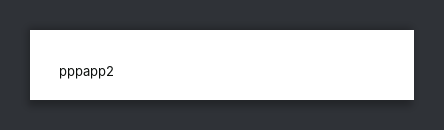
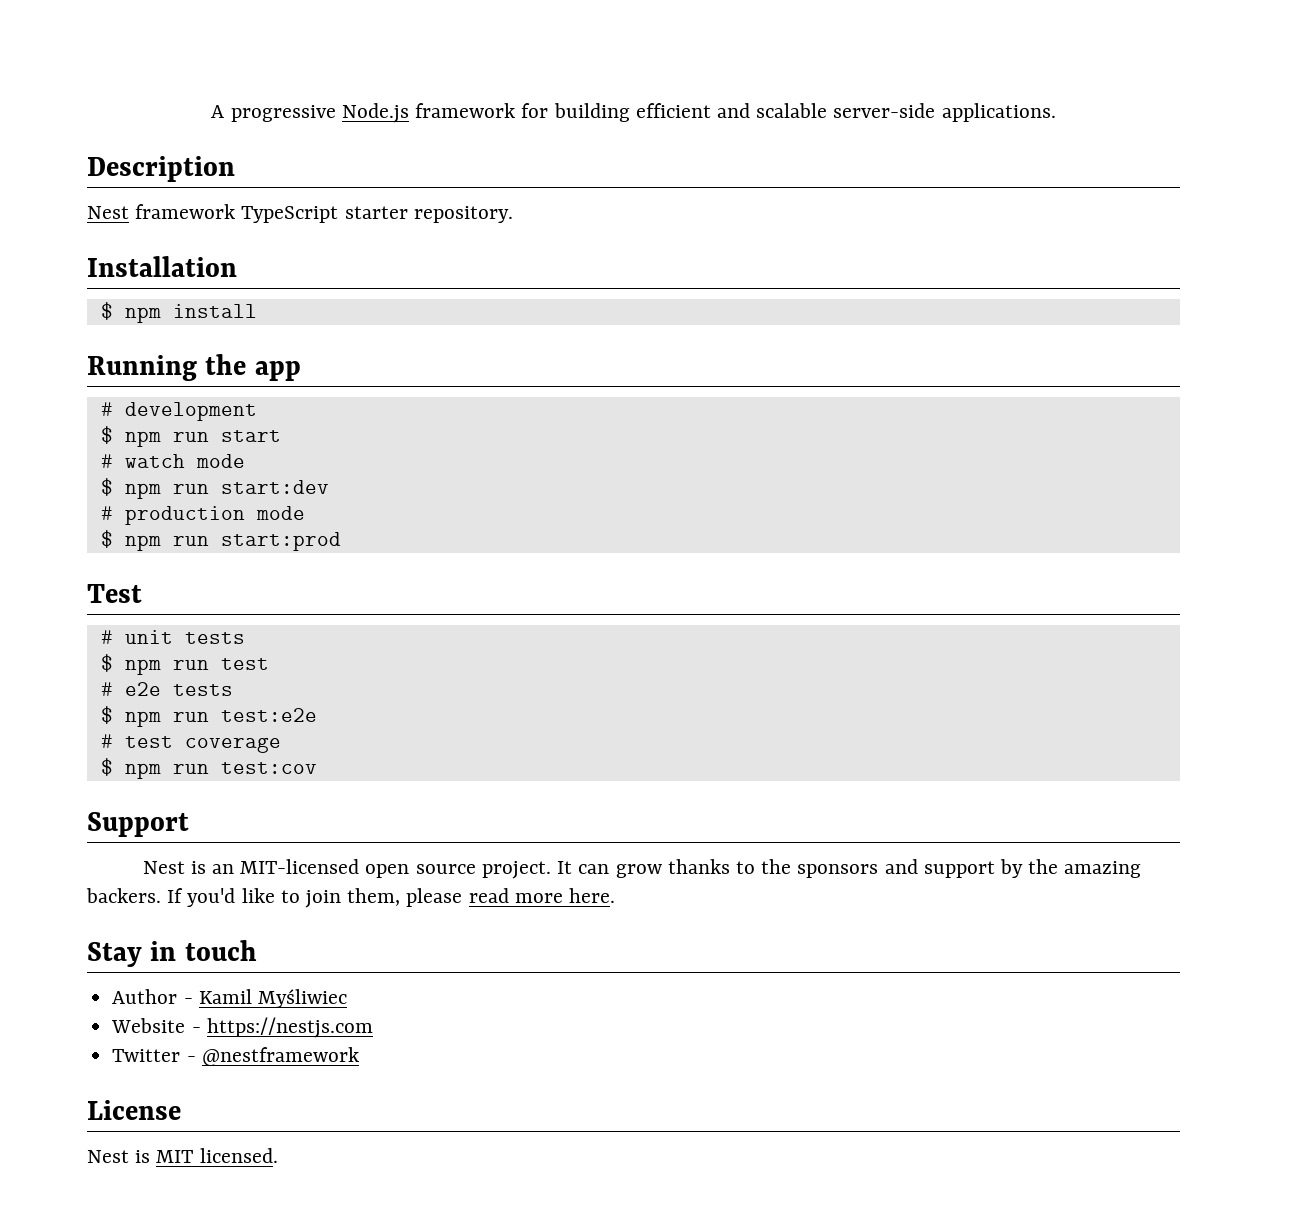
- pppapp2
+ A progressive Node.js framework for building efficient and scalable server-side applications.
+ Description
+ Nest framework TypeScript starter repository.
+ Installation
+ $ npm install
+ Running the app
+ # development
+ $ npm run start
+ # watch mode
+ $ npm run start:dev
+ # production mode
+ $ npm run start:prod
+ Test
+ # unit tests
+ $ npm run test
+ # e2e tests
+ $ npm run test:e2e
+ # test coverage
+ $ npm run test:cov
+ Support
+ Nest is an MIT-licensed open source project. It can grow thanks to the sponsors and support by the amazing backers. If you'd like to join them, please read more here.
+ Stay in touch
+ Author - Kamil Myśliwiec
+ Website - https://nestjs.com
+ Twitter - @nestframework
+ License
+ Nest is MIT licensed.

